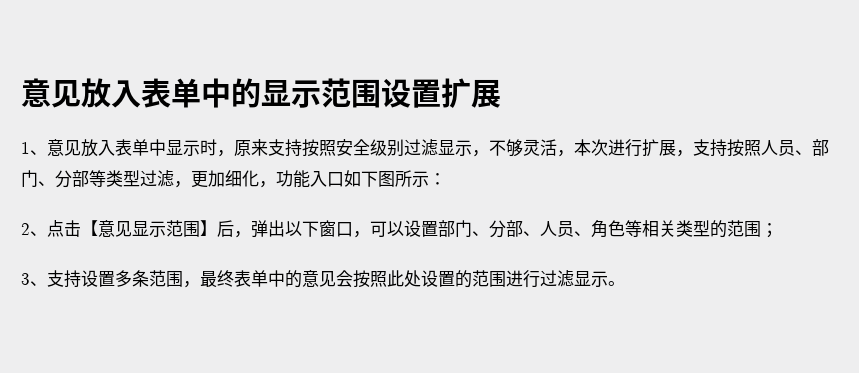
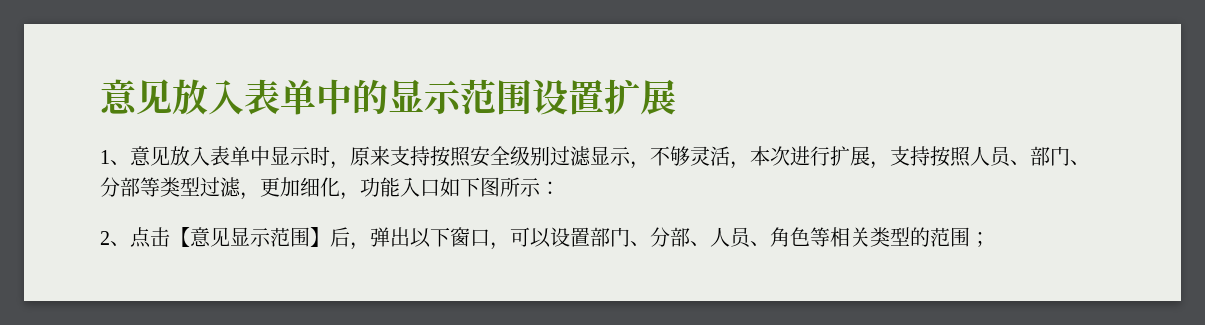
- 3、支持设置多条范围，最终表单中的意见会按照此处设置的范围进行过滤显示。

